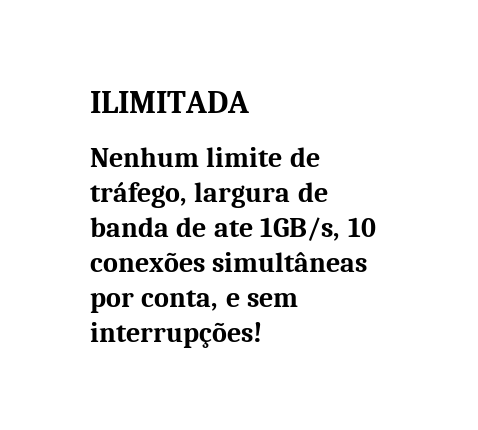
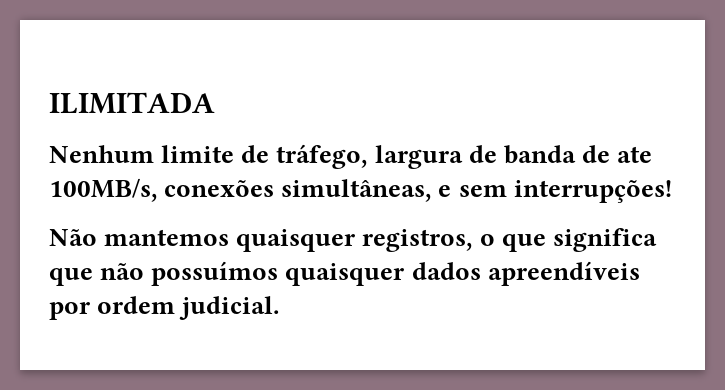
- Nenhum limite de tráfego, largura de banda de ate 1GB/s, 10 conexões simultâneas por conta, e sem interrupções!
+ Nenhum limite de tráfego, largura de banda de ate 100MB/s, conexões simultâneas, e sem interrupções!
+ Não mantemos quaisquer registros, o que significa que não possuímos quaisquer dados apreendíveis por ordem judicial.

